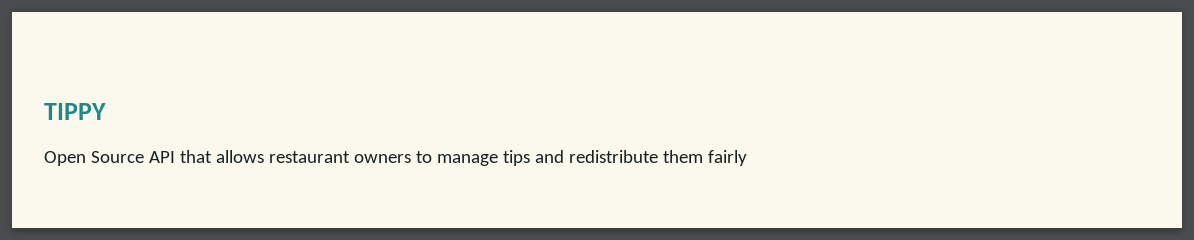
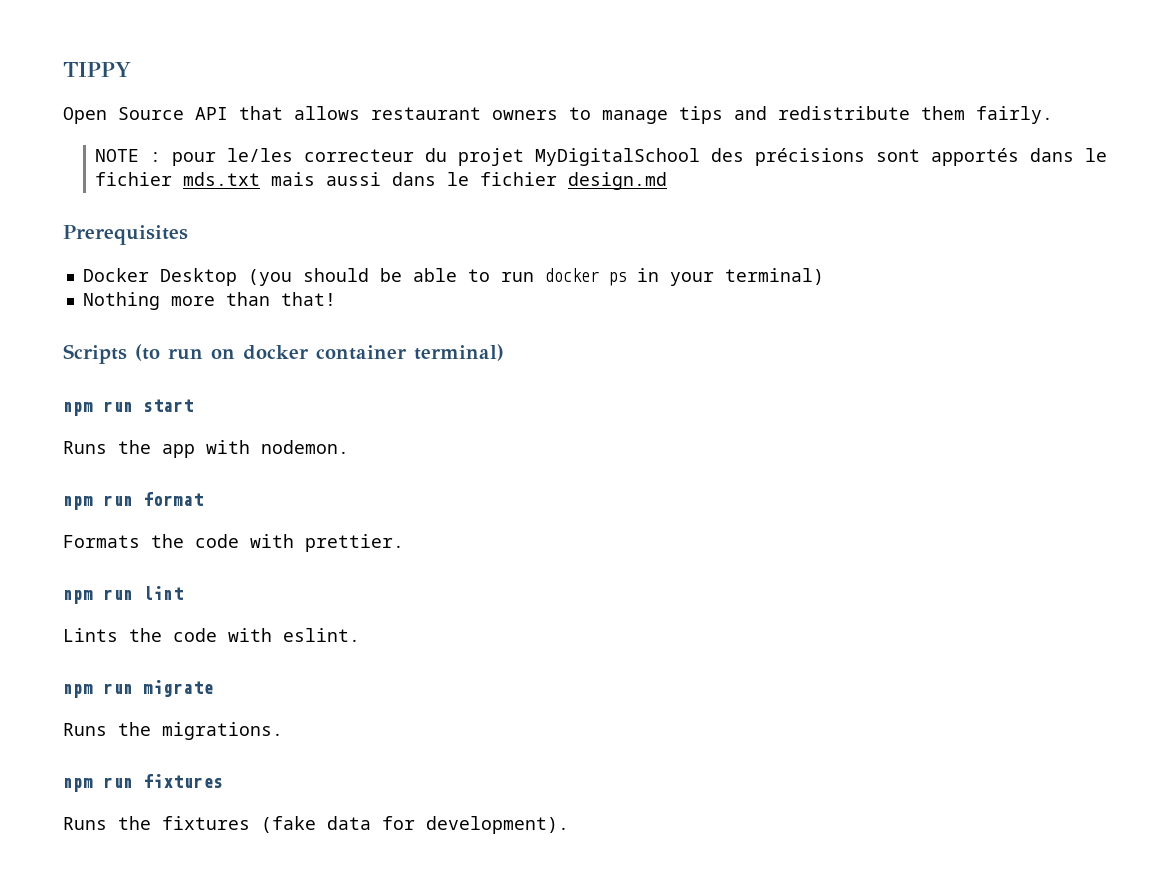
- Open Source API that allows restaurant owners to manage tips and redistribute them fairly
+ Open Source API that allows restaurant owners to manage tips and redistribute them fairly.
+ NOTE : pour le/les correcteur du projet MyDigitalSchool des précisions sont apportés dans le fichier mds.txt mais aussi dans le fichier design.md
+ Prerequisites
+ Docker Desktop (you should be able to run docker ps in your terminal)
+ Nothing more than that!
+ Scripts (to run on docker container terminal)
+ npm run start
+ Runs the app with nodemon.
+ npm run format
+ Formats the code with prettier.
+ npm run lint
+ Lints the code with eslint.
+ npm run migrate
+ Runs the migrations.
+ npm run fixtures
+ Runs the fixtures (fake data for development).

